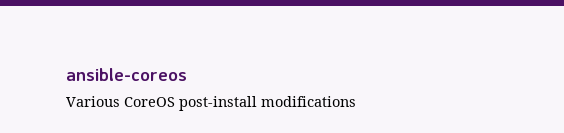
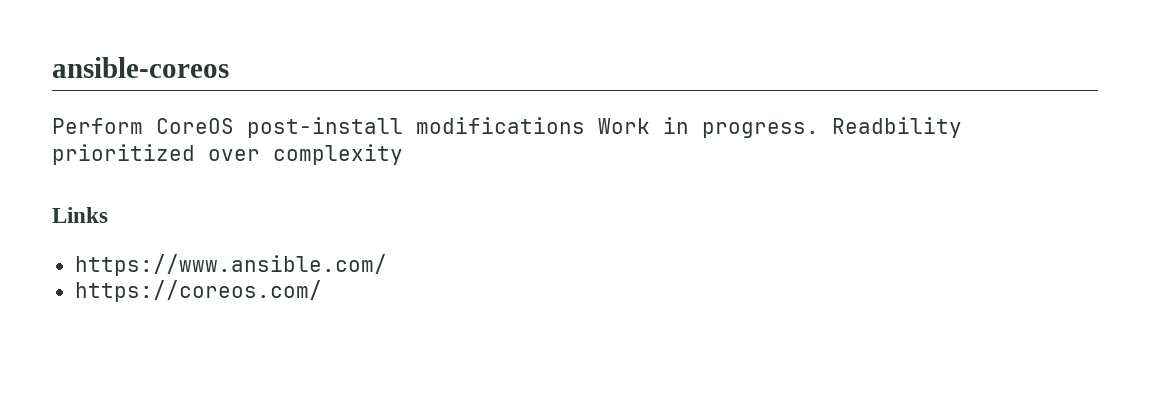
- Various CoreOS post-install modifications
+ Perform CoreOS post-install modifications Work in progress. Readbility prioritized over complexity
+ Links
+ https://www.ansible.com/
+ https://coreos.com/

